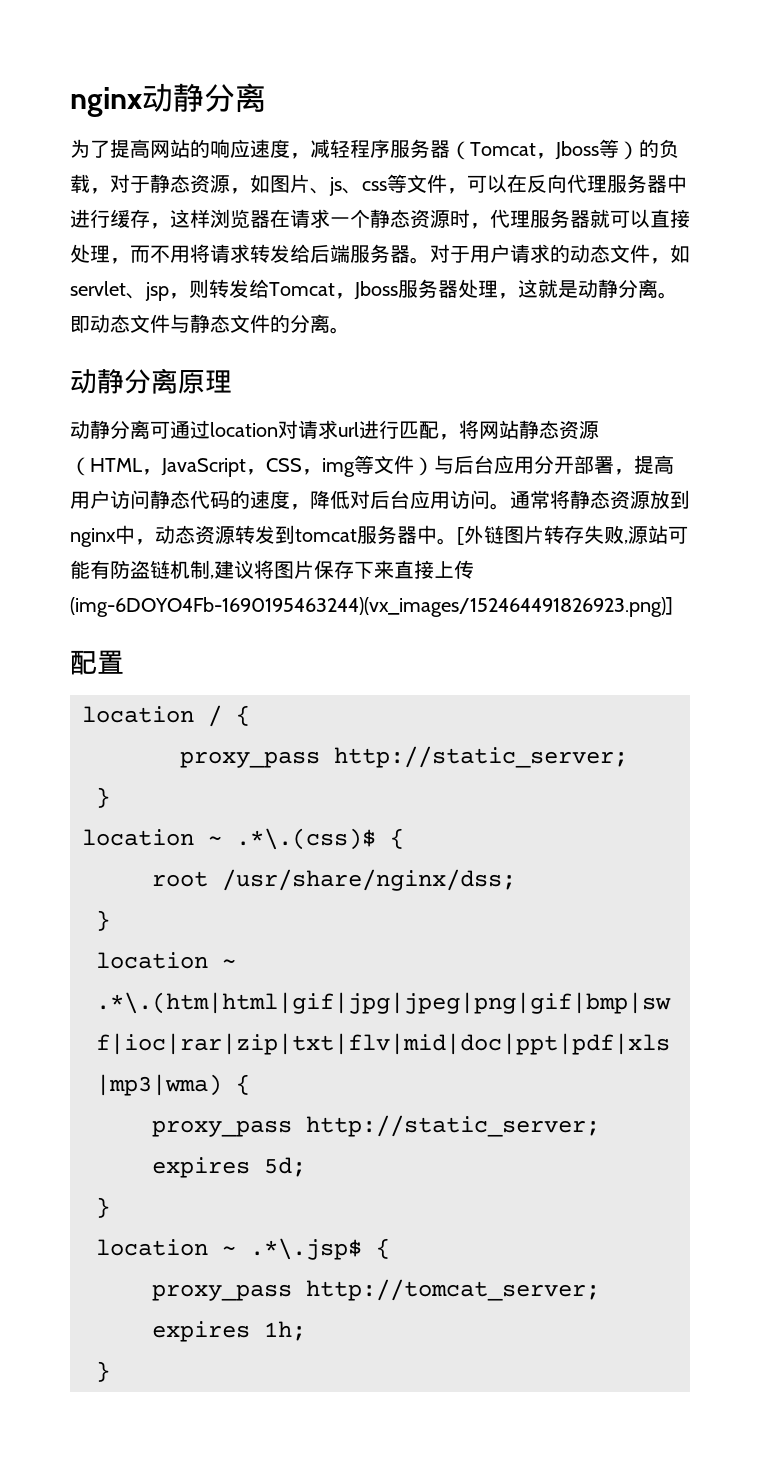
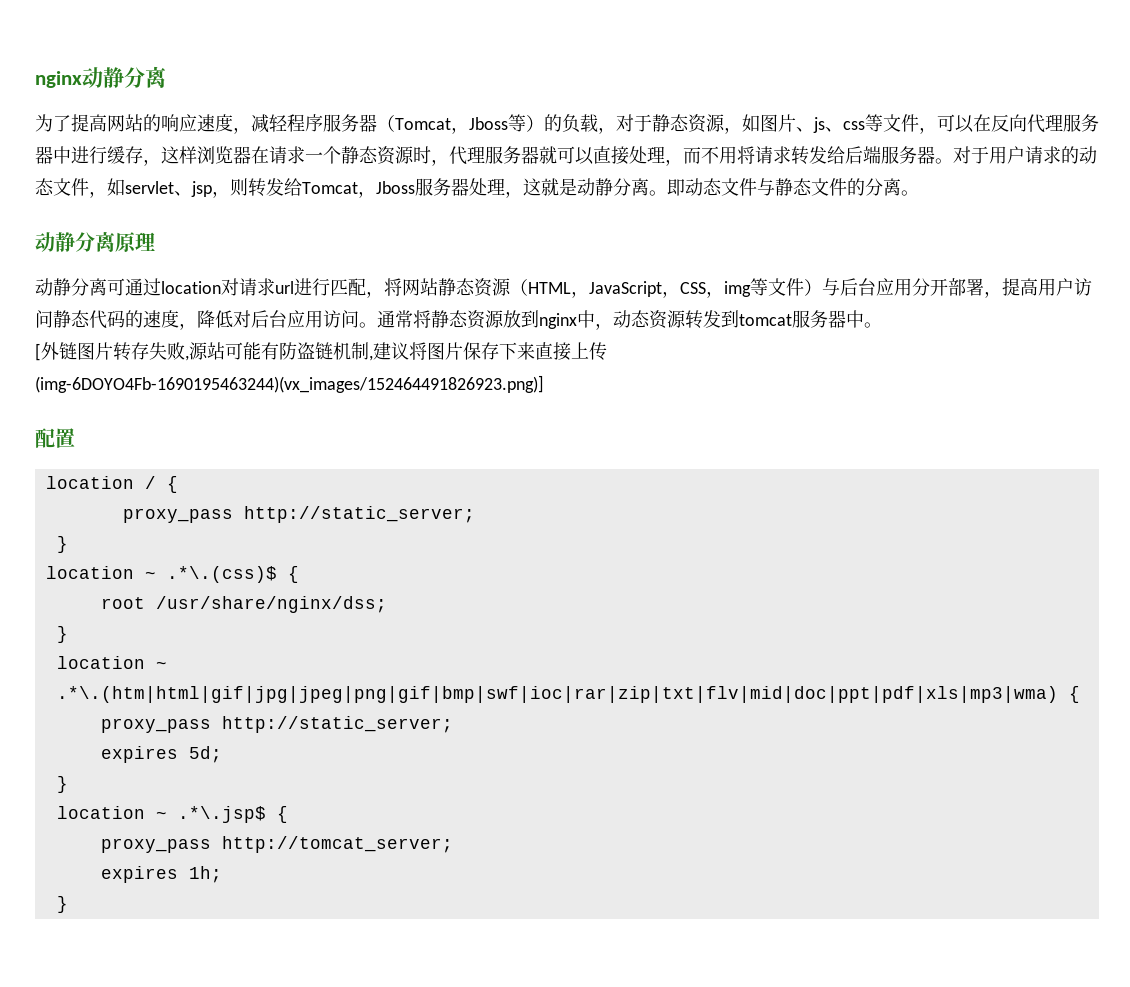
- 通常将静态资源放到nginx中，动态资源转发到tomcat服务器中。[外链图片转存失败,源站可能有防盗链机制,建议将图片保存下来直接上传(img-6DOYO4Fb-1690195463244)(vx_images/152464491826923.png)]
+ 通常将静态资源放到nginx中，动态资源转发到tomcat服务器中。
+ [外链图片转存失败,源站可能有防盗链机制,建议将图片保存下来直接上传(img-6DOYO4Fb-1690195463244)(vx_images/152464491826923.png)]

